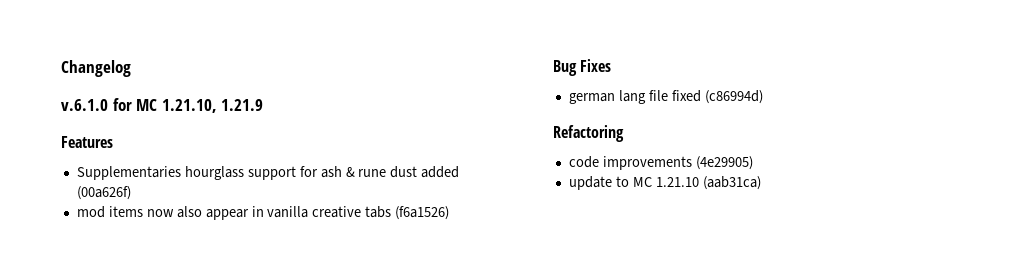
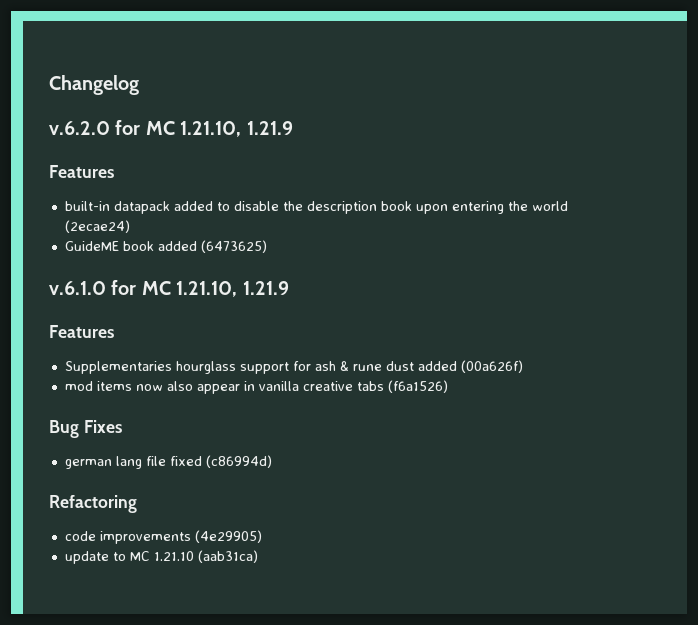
+ v.6.2.0 for MC 1.21.10, 1.21.9
+ Features
+ built-in datapack added to disable the description book upon entering the world (2ecae24)
+ GuideME book added (6473625)

